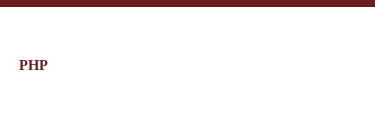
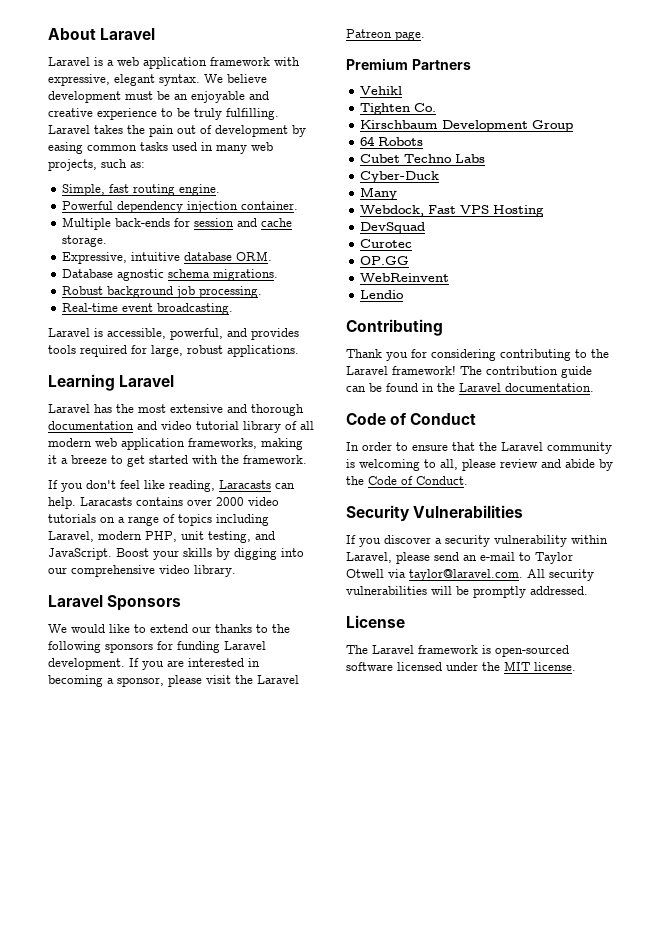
- PHP
+ About Laravel
+ Laravel is a web application framework with expressive, elegant syntax. We believe development must be an enjoyable and creative experience to be truly fulfilling. Laravel takes the pain out of development by easing common tasks used in many web projects, such as:
+ Simple, fast routing engine.
+ Powerful dependency injection container.
+ Multiple back-ends for session and cache storage.
+ Expressive, intuitive database ORM.
+ Database agnostic schema migrations.
+ Robust background job processing.
+ Real-time event broadcasting.
+ Laravel is accessible, powerful, and provides tools required for large, robust applications.
+ Learning Laravel
+ Laravel has the most extensive and thorough documentation and video tutorial library of all modern web application frameworks, making it a breeze to get started with the framework.
+ If you don't feel like reading, Laracasts can help. Laracasts contains over 2000 video tutorials on a range of topics including Laravel, modern PHP, unit testing, and JavaScript. Boost your skills by digging into our comprehensive video library.
+ Laravel Sponsors
+ We would like to extend our thanks to the following sponsors for funding Laravel development. If you are interested in becoming a sponsor, please visit the Laravel Patreon page.
+ Premium Partners
+ Vehikl
+ Tighten Co.
+ Kirschbaum Development Group
+ 64 Robots
+ Cubet Techno Labs
+ Cyber-Duck
+ Many
+ Webdock, Fast VPS Hosting
+ DevSquad
+ Curotec
+ OP.GG
+ WebReinvent
+ Lendio
+ Contributing
+ Thank you for considering contributing to the Laravel framework! The contribution guide can be found in the Laravel documentation.
+ Code of Conduct
+ In order to ensure that the Laravel community is welcoming to all, please review and abide by the Code of Conduct.
+ Security Vulnerabilities
+ If you discover a security vulnerability within Laravel, please send an e-mail to Taylor Otwell via taylor@laravel.com. All security vulnerabilities will be promptly addressed.
+ License
+ The Laravel framework is open-sourced software licensed under the MIT license.

